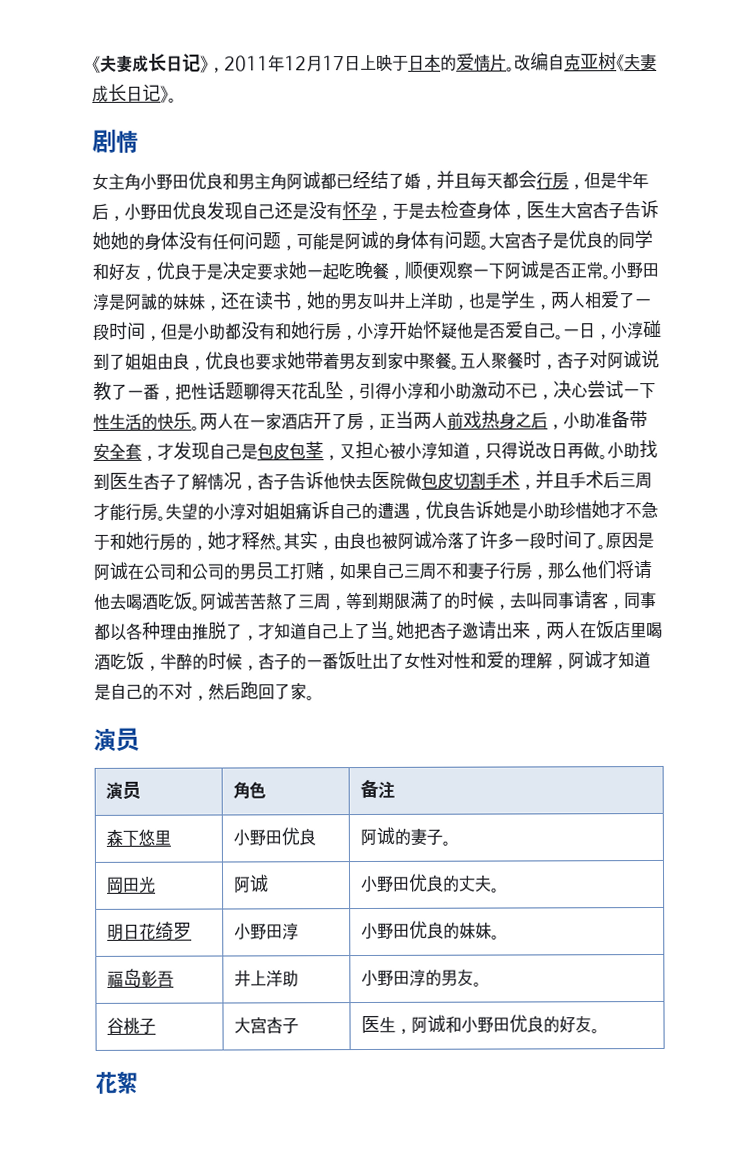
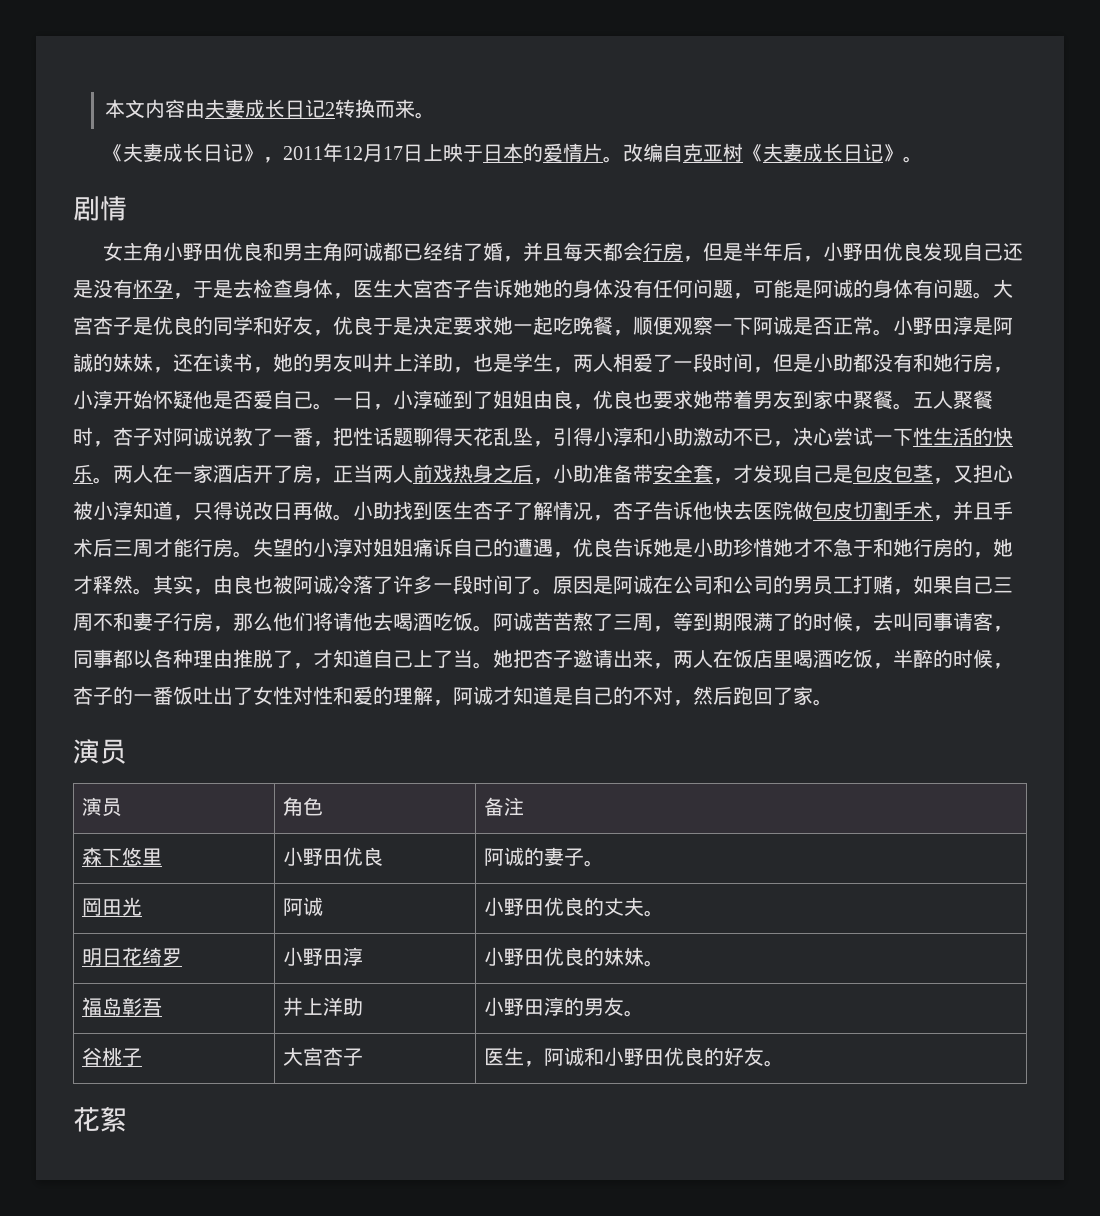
+ 本文内容由夫妻成长日记2转换而来。

